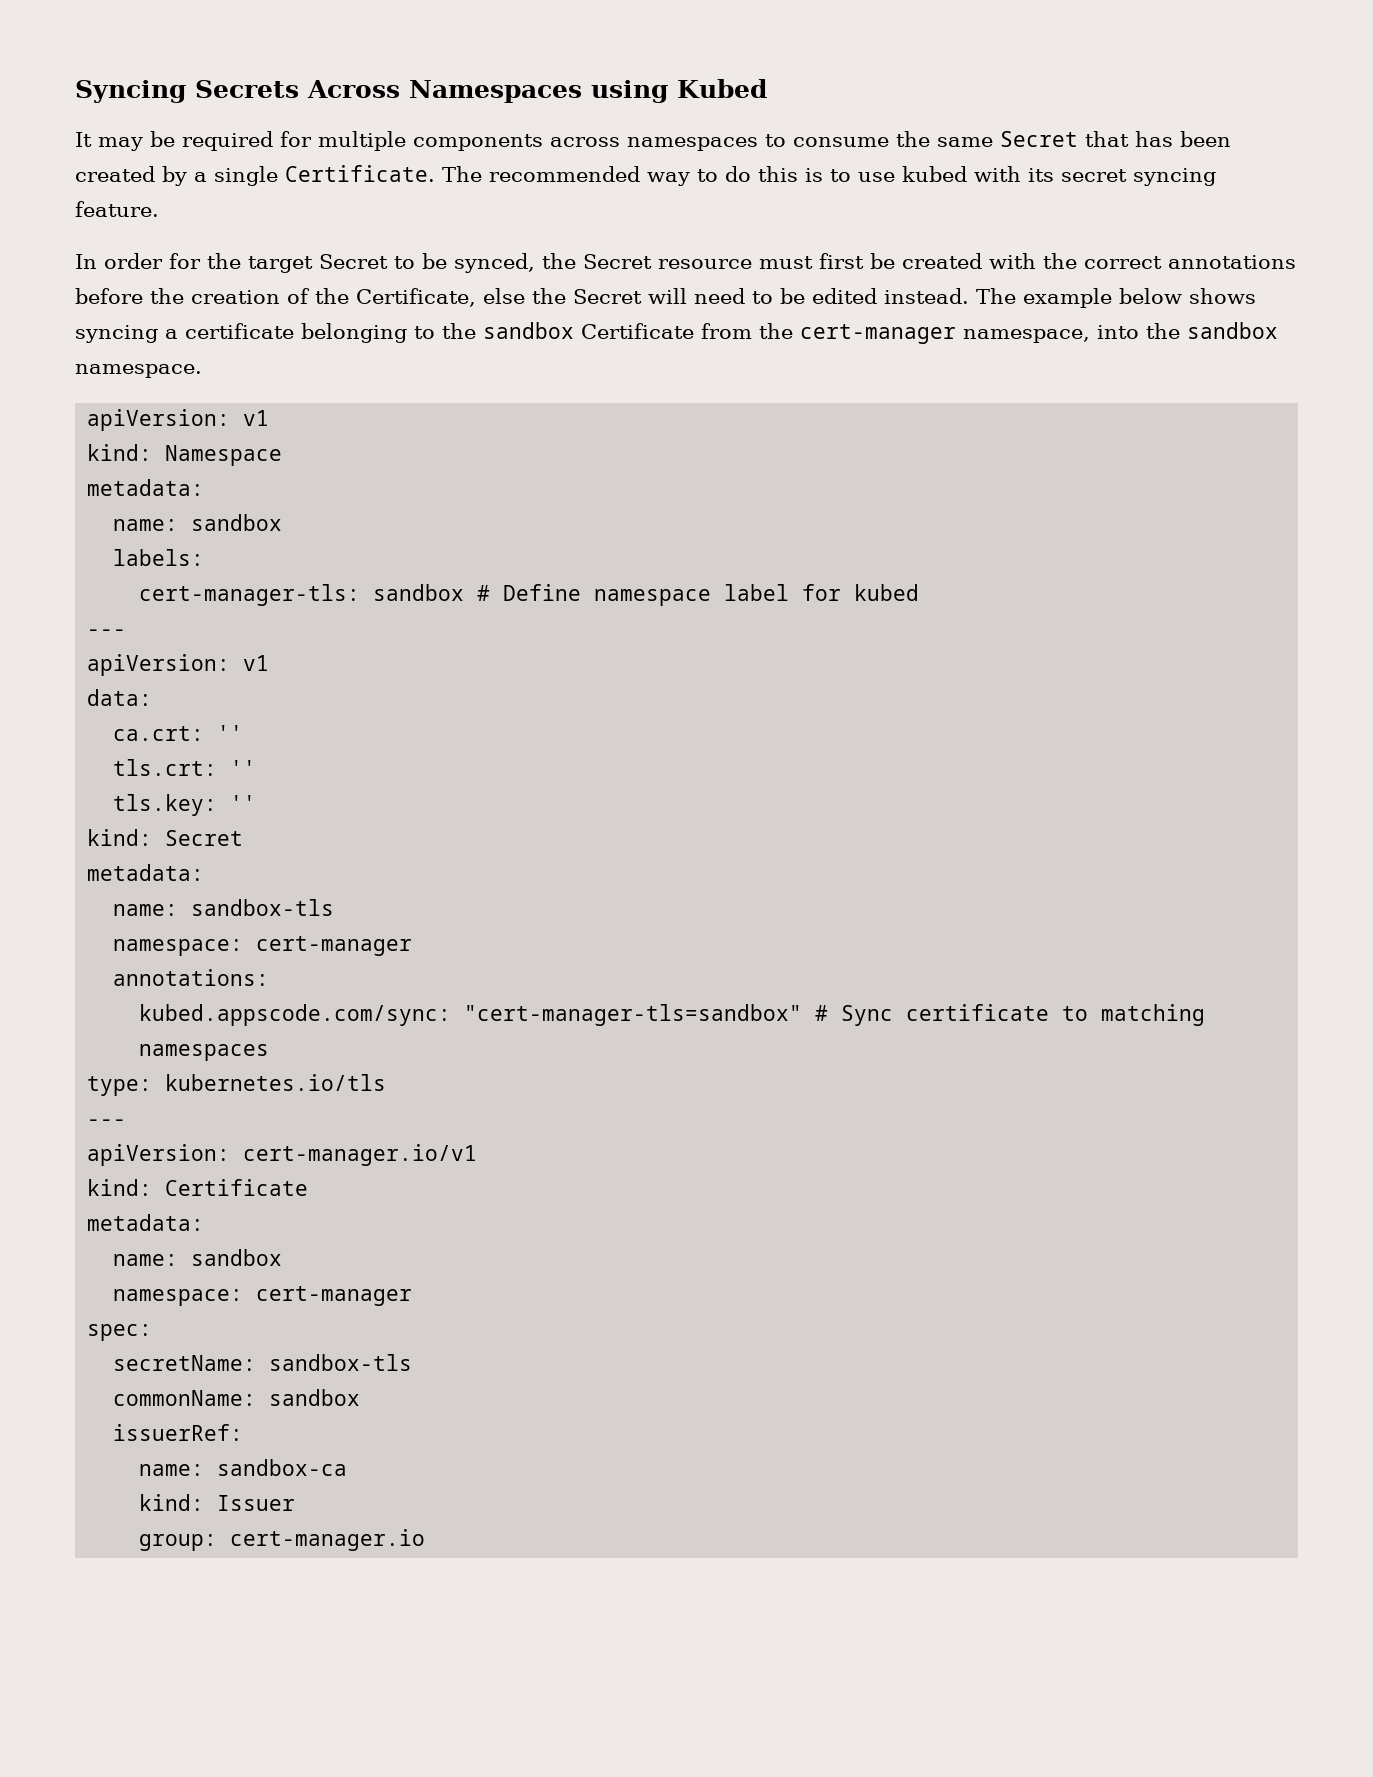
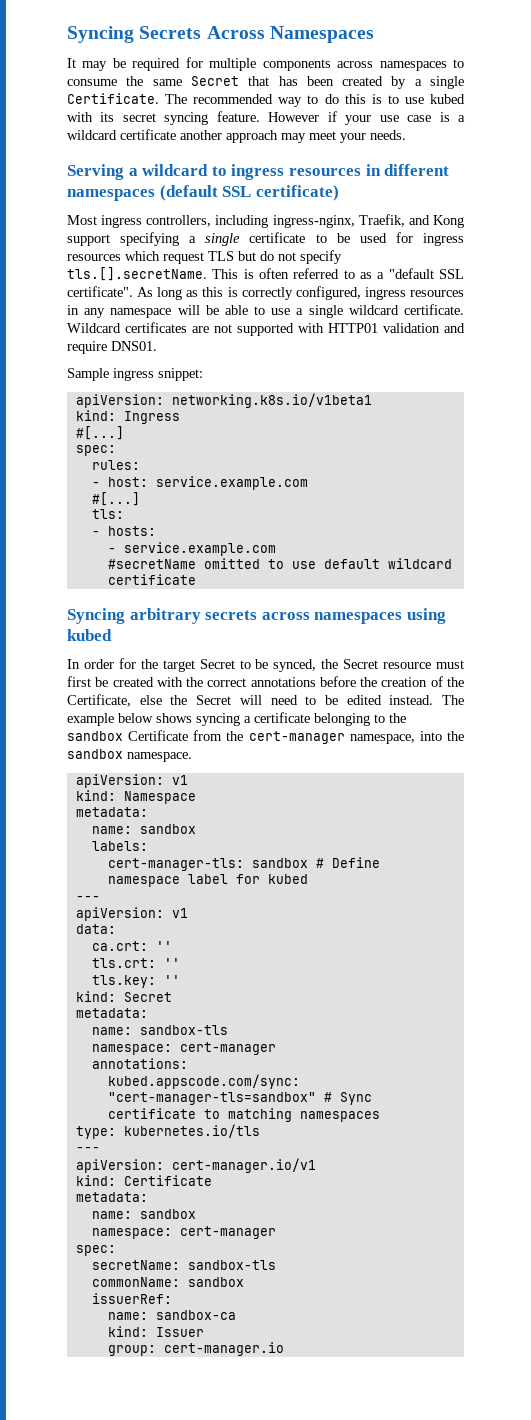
- Syncing Secrets Across Namespaces using Kubed
+ Syncing Secrets Across Namespaces
+ However if your use case is a wildcard certificate another approach may meet your needs.
+ Serving a wildcard to ingress resources in different namespaces (default SSL certificate)
+ Most ingress controllers, including ingress-nginx, Traefik, and Kong support specifying a single certificate to be used for ingress resources which request TLS but do not specify tls.[].secretName. This is often referred to as a "default SSL certificate". As long as this is correctly configured, ingress resources in any namespace will be able to use a single wildcard certificate. Wildcard certificates are not supported with HTTP01 validation and require DNS01.
+ Sample ingress snippet:
+ apiVersion: networking.k8s.io/v1beta1
+ kind: Ingress
+ #[...]
+ spec:
+ rules:
+ - host: service.example.com
+ #[...]
+ tls:
+ - hosts:
+ - service.example.com
+ #secretName omitted to use default wildcard certificate
+ Syncing arbitrary secrets across namespaces using kubed

